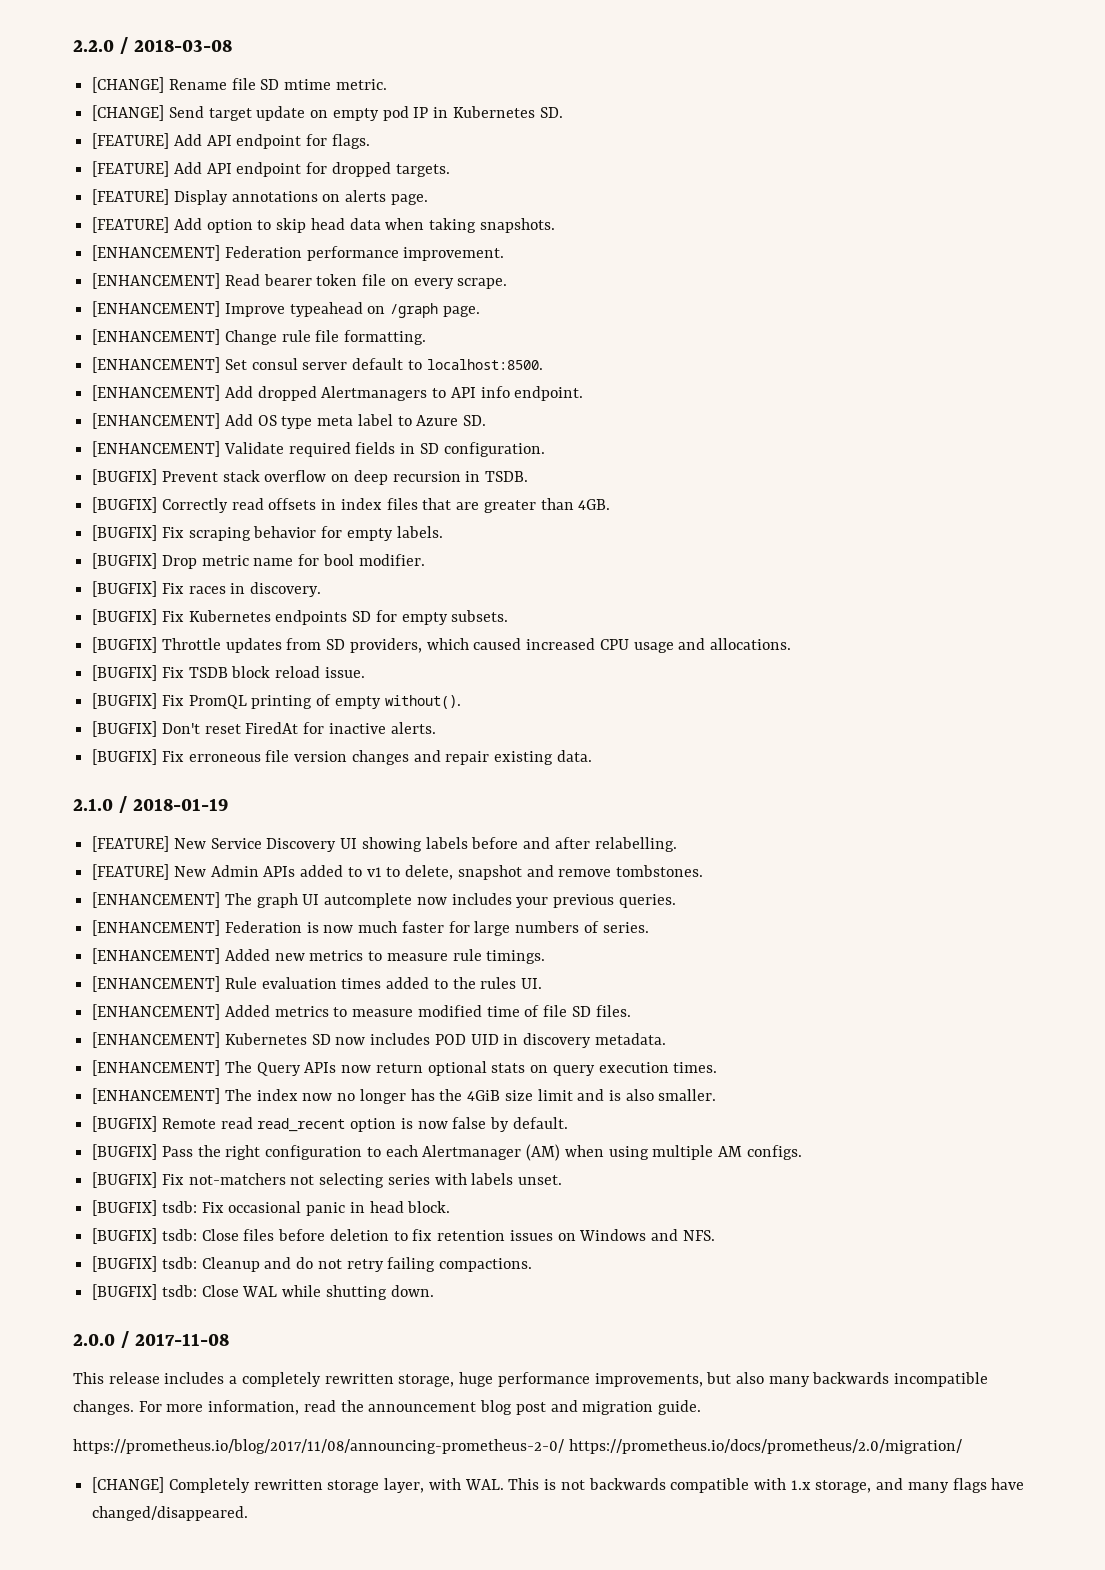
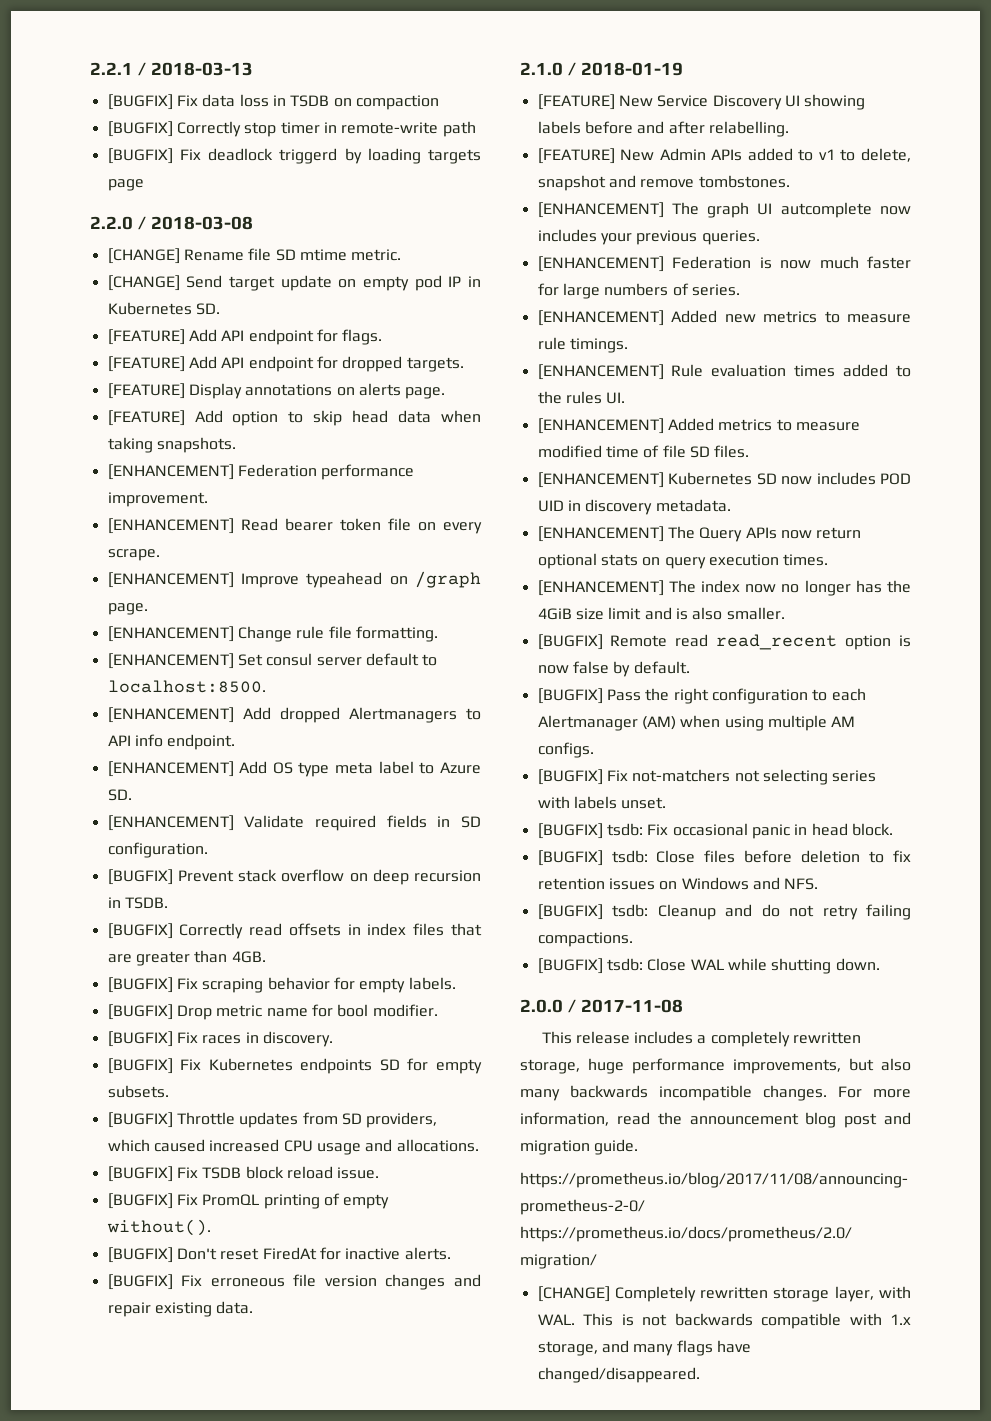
+ 2.2.1 / 2018-03-13
+ [BUGFIX] Fix data loss in TSDB on compaction
+ [BUGFIX] Correctly stop timer in remote-write path
+ [BUGFIX] Fix deadlock triggerd by loading targets page

